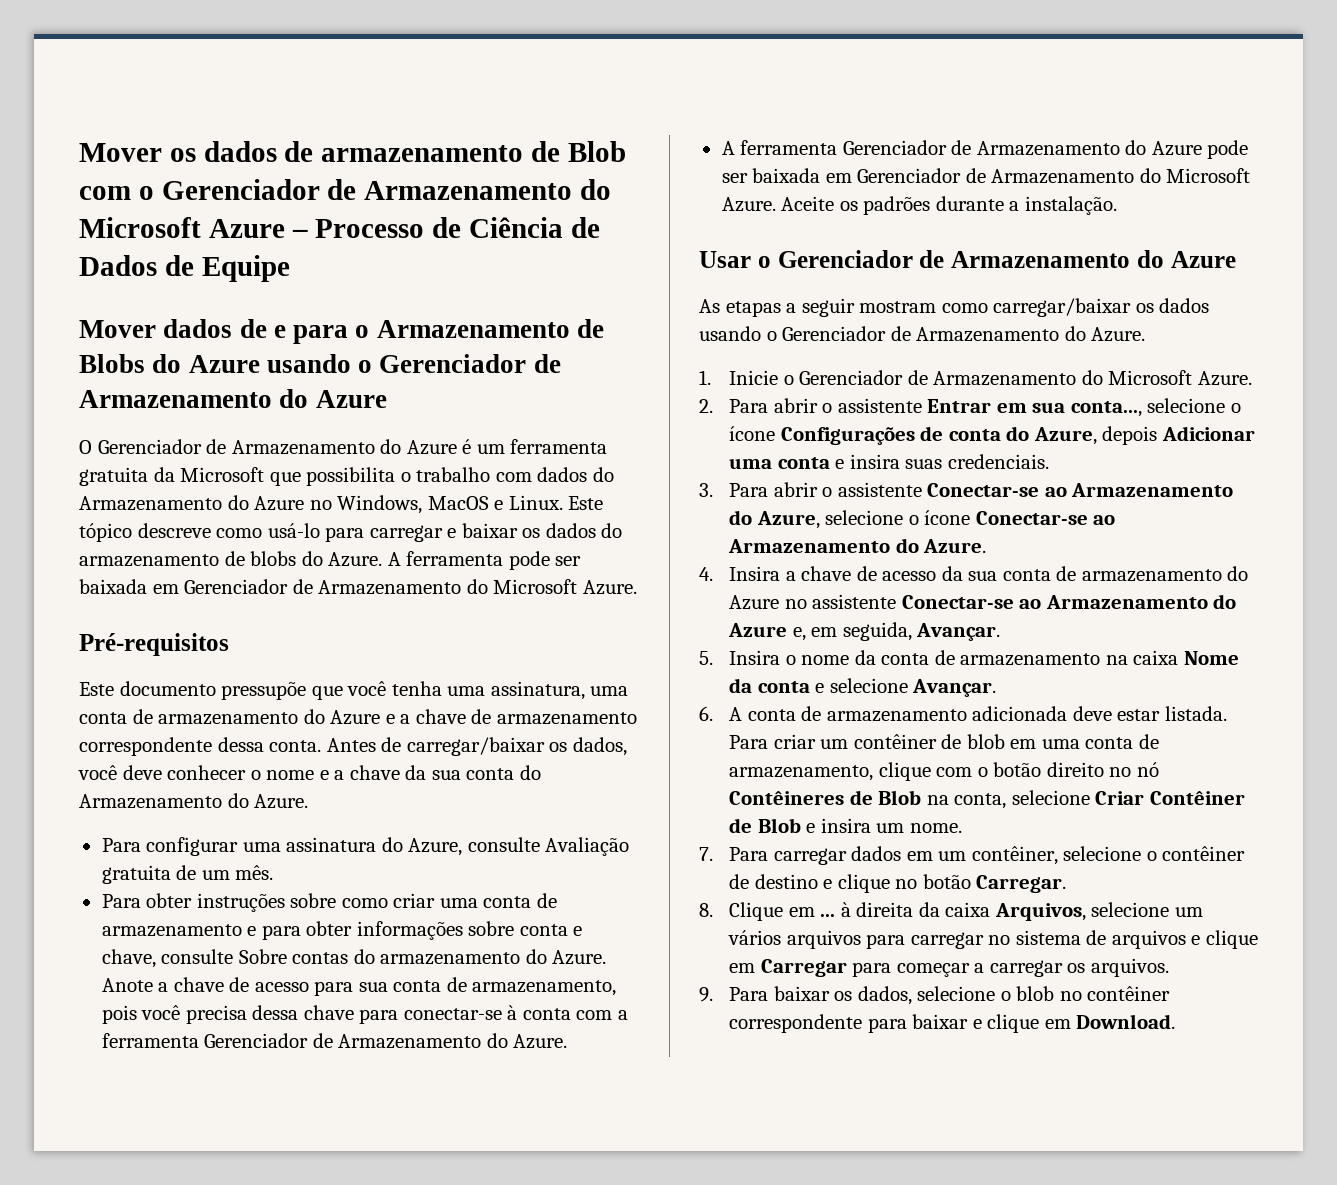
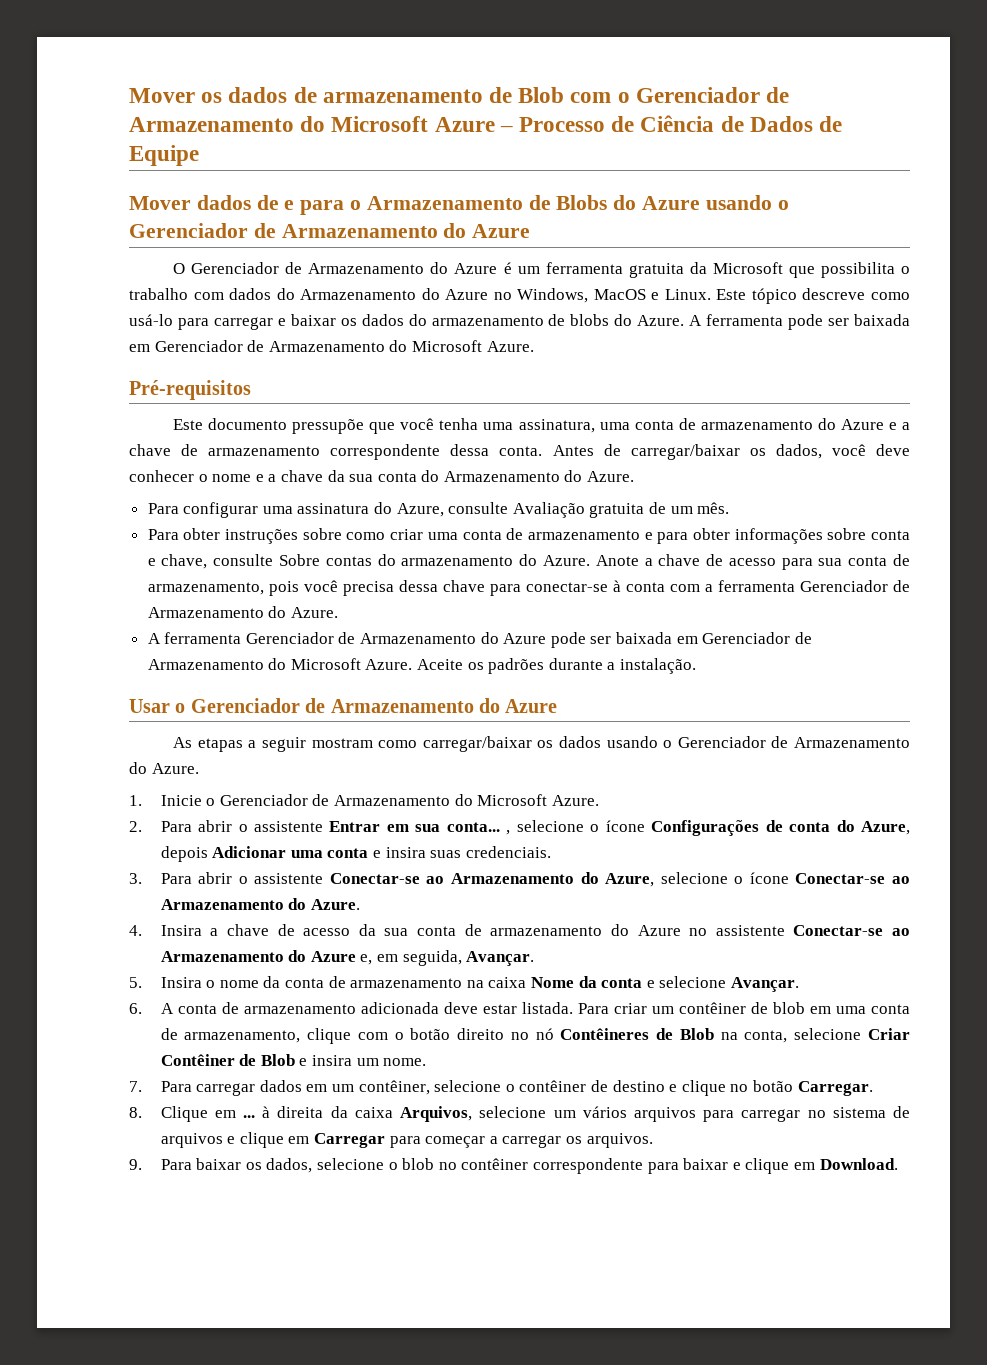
- 2. Para abrir o assistente Entrar em sua conta..., selecione o ícone Configurações de conta do Azure, depois Adicionar uma conta e insira suas credenciais.
+ 2. Para abrir o assistente Entrar em sua conta... , selecione o ícone Configurações de conta do Azure, depois Adicionar uma conta e insira suas credenciais.

